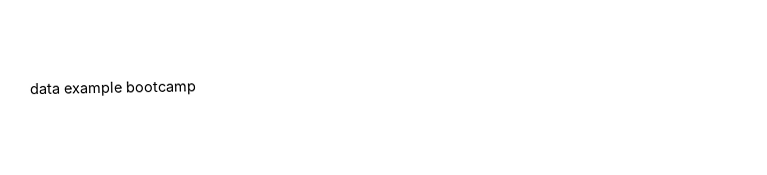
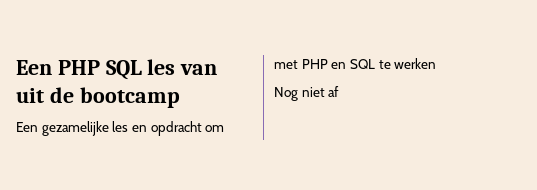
- data example bootcamp
+ Een PHP SQL les van uit de bootcamp
+ Een gezamelijke les en opdracht om met PHP en SQL te werken
+ Nog niet af

